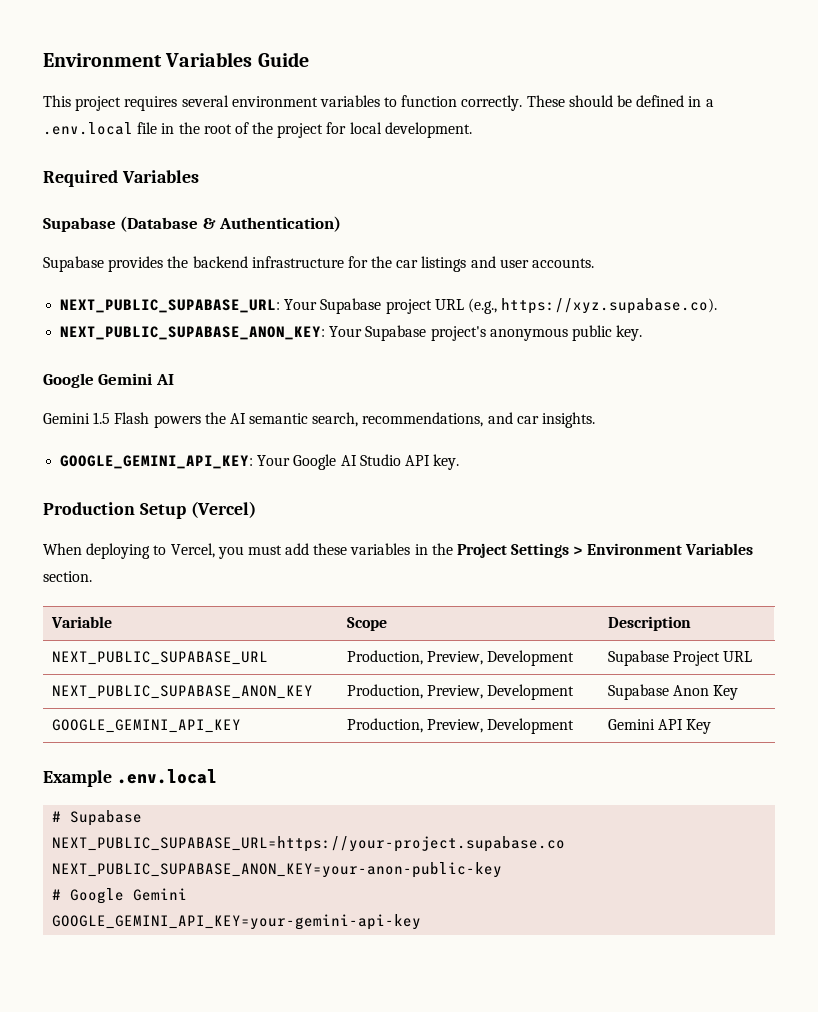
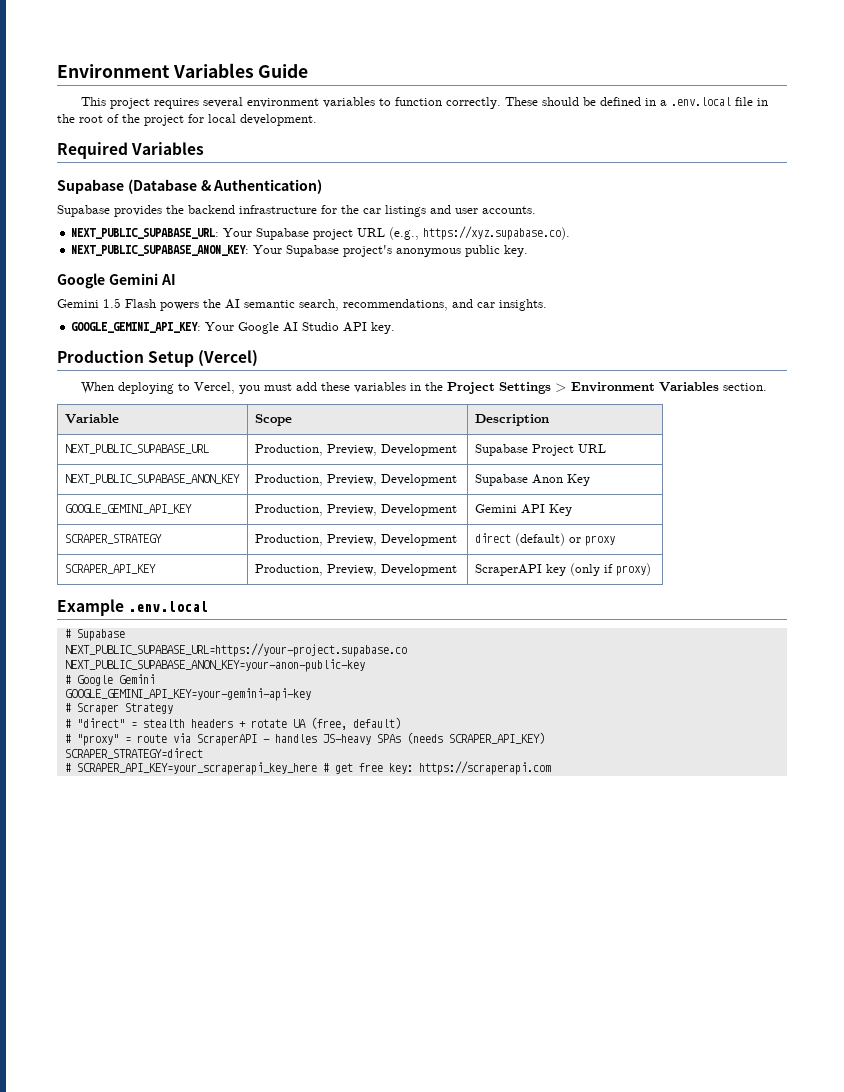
+ SCRAPER_STRATEGY | Production, Preview, Development | direct (default) or proxy
+ SCRAPER_API_KEY | Production, Preview, Development | ScraperAPI key (only if proxy)
+ # Scraper Strategy
+ # "direct" = stealth headers + rotate UA (free, default)
+ # "proxy" = route via ScraperAPI — handles JS-heavy SPAs (needs SCRAPER_API_KEY)
+ SCRAPER_STRATEGY=direct
+ # SCRAPER_API_KEY=your_scraperapi_key_here # get free key: https://scraperapi.com

